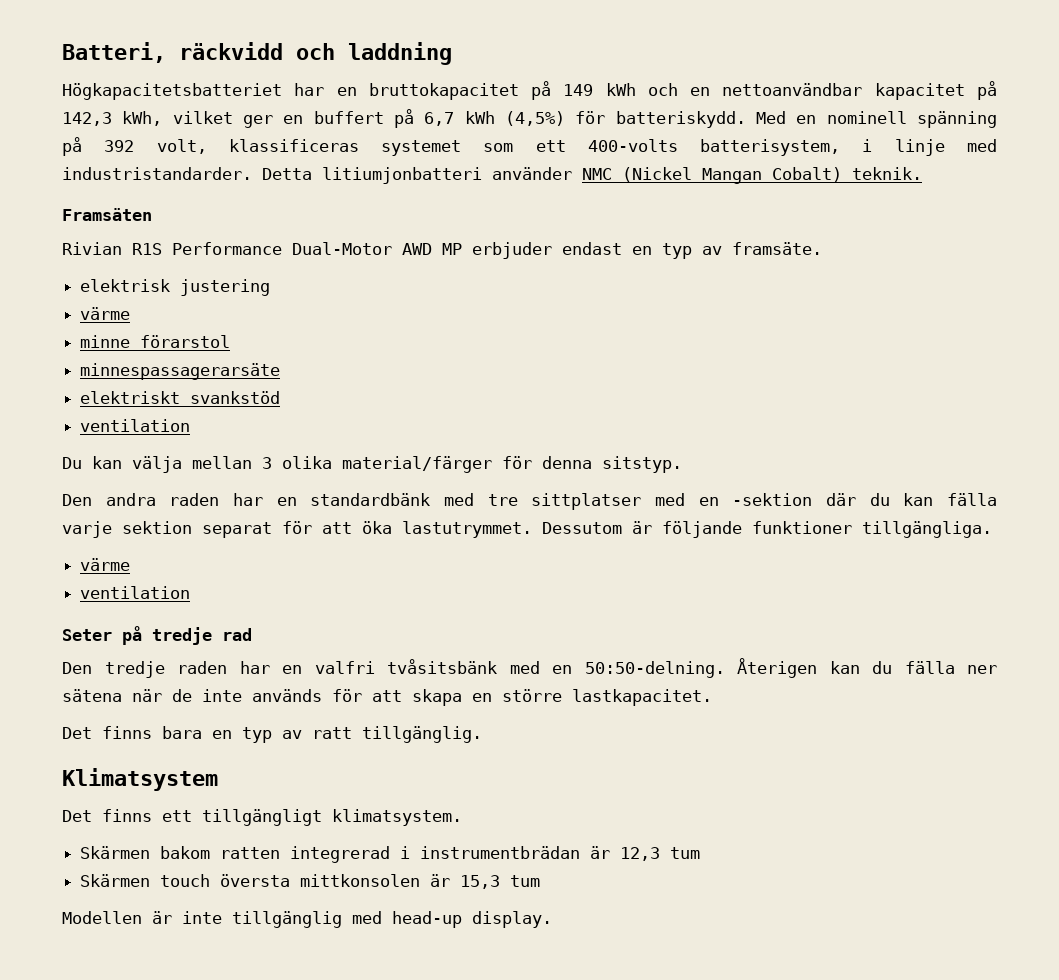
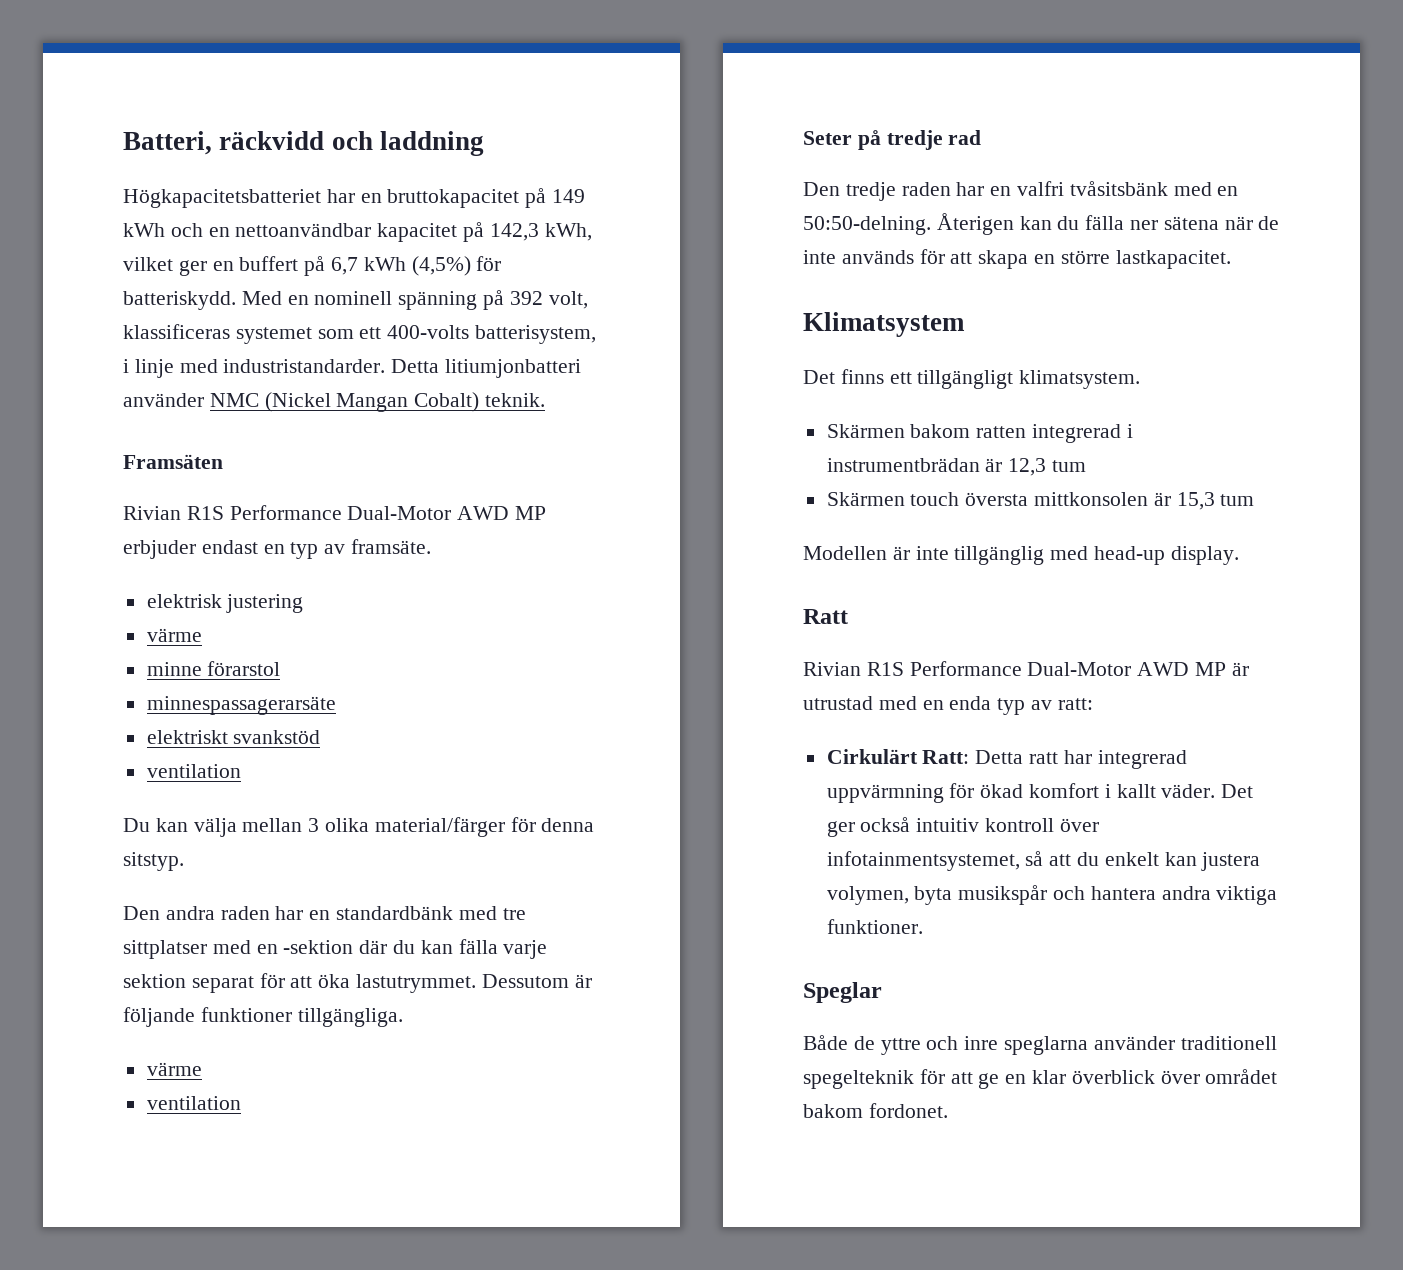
- Det finns bara en typ av ratt tillgänglig.
+ Ratt
+ Rivian R1S Performance Dual-Motor AWD MP är utrustad med en enda typ av ratt:
+ Cirkulärt Ratt: Detta ratt har integrerad uppvärmning för ökad komfort i kallt väder. Det ger också intuitiv kontroll över infotainmentsystemet, så att du enkelt kan justera volymen, byta musikspår och hantera andra viktiga funktioner.
+ Speglar
+ Både de yttre och inre speglarna använder traditionell spegelteknik för att ge en klar överblick över området bakom fordonet.

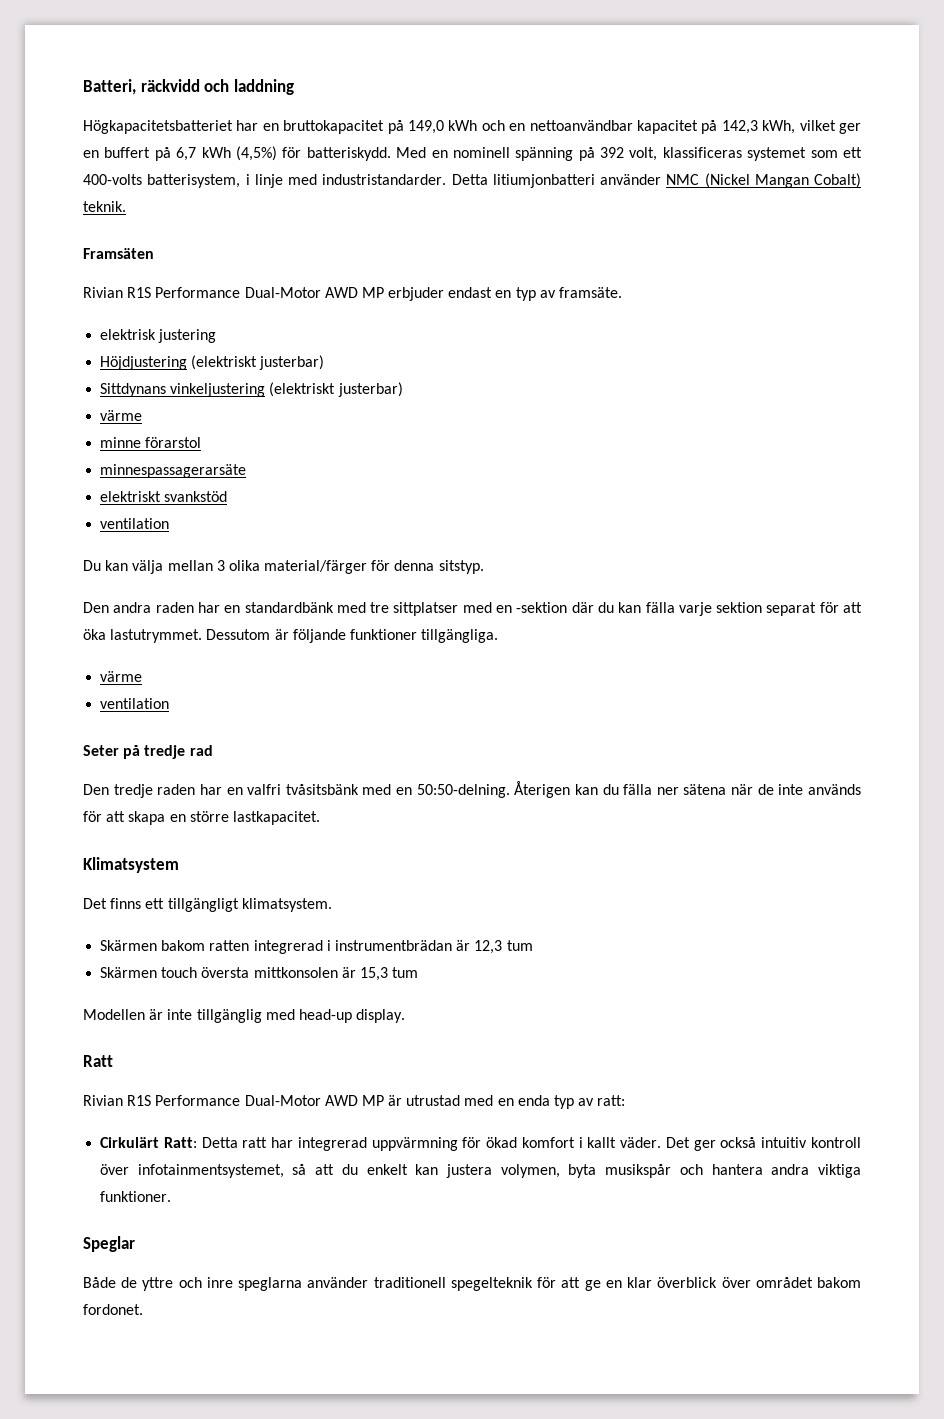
- Högkapacitetsbatteriet har en bruttokapacitet på 149 kWh och en nettoanvändbar kapacitet på 142,3 kWh, vilket ger en buffert på 6,7 kWh (4,5%) för batteriskydd.
+ Högkapacitetsbatteriet har en bruttokapacitet på 149,0 kWh och en nettoanvändbar kapacitet på 142,3 kWh, vilket ger en buffert på 6,7 kWh (4,5%) för batteriskydd.
+ Höjdjustering (elektriskt justerbar)
+ Sittdynans vinkeljustering (elektriskt justerbar)

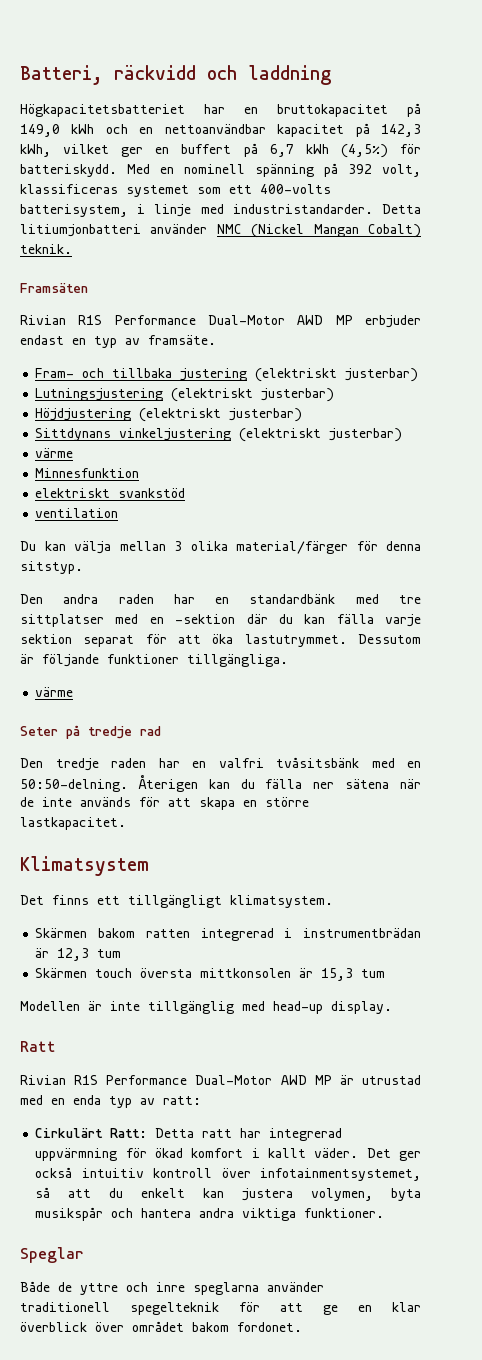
- elektrisk justering
+ Fram- och tillbaka justering (elektriskt justerbar)
+ Lutningsjustering (elektriskt justerbar)
- minne förarstol
- minnespassagerarsäte
+ Minnesfunktion
  Dessutom är följande funktioner tillgängliga.
  värme
- ventilation

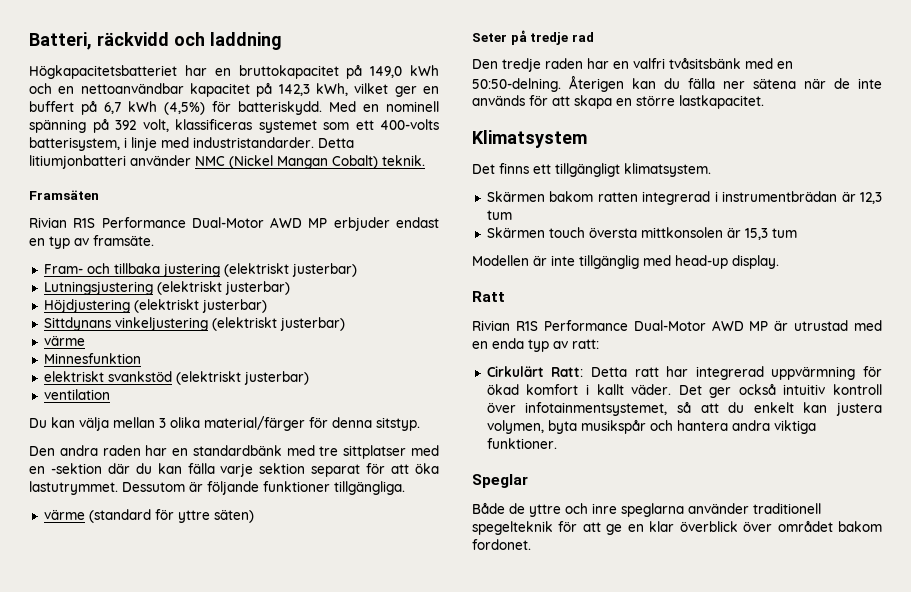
- elektriskt svankstöd
+ elektriskt svankstöd (elektriskt justerbar)
  Dessutom är följande funktioner tillgängliga.
- värme
+ värme (standard för yttre säten)

